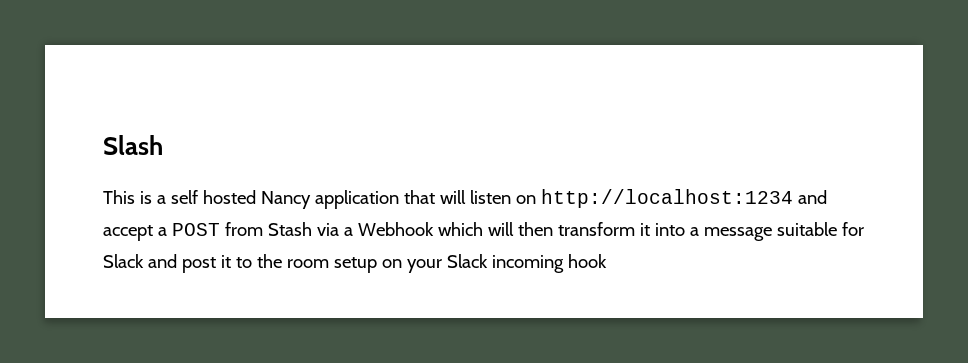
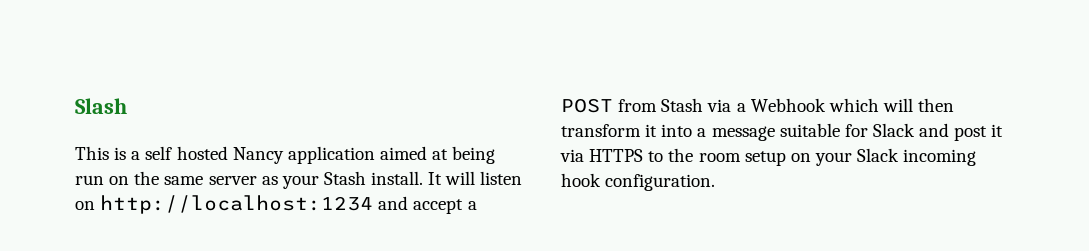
- This is a self hosted Nancy application that will listen on http://localhost:1234 and accept a POST from Stash via a Webhook which will then transform it into a message suitable for Slack and post it to the room setup on your Slack incoming hook
+ This is a self hosted Nancy application aimed at being run on the same server as your Stash install. It will listen on http://localhost:1234 and accept a POST from Stash via a Webhook which will then transform it into a message suitable for Slack and post it via HTTPS to the room setup on your Slack incoming hook configuration.

